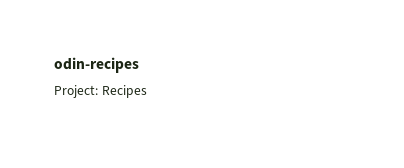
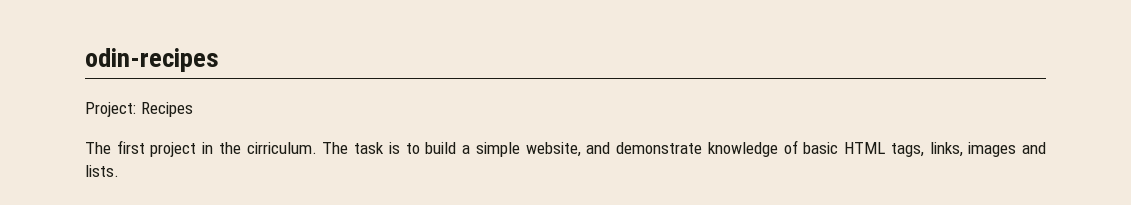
+ The first project in the cirriculum. The task is to build a simple website, and demonstrate knowledge of basic HTML tags, links, images and lists.

